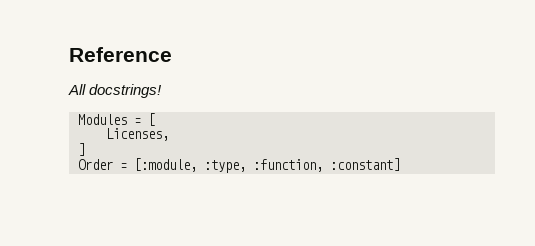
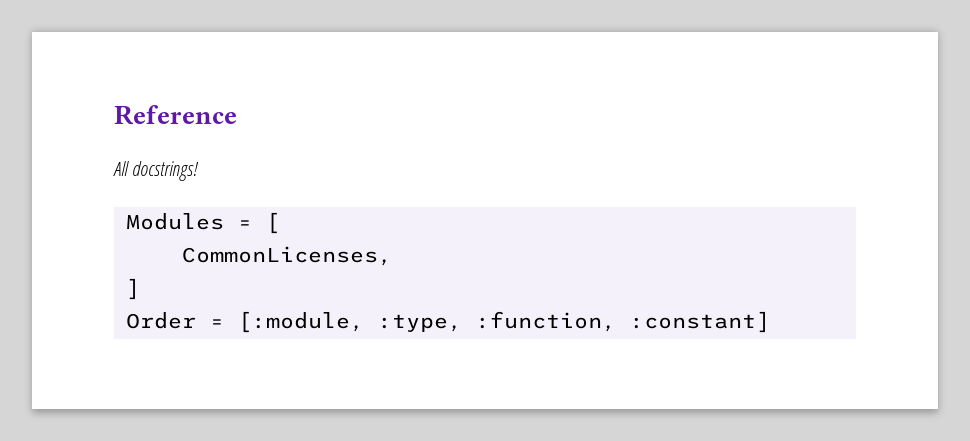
- Licenses,
+ CommonLicenses,

